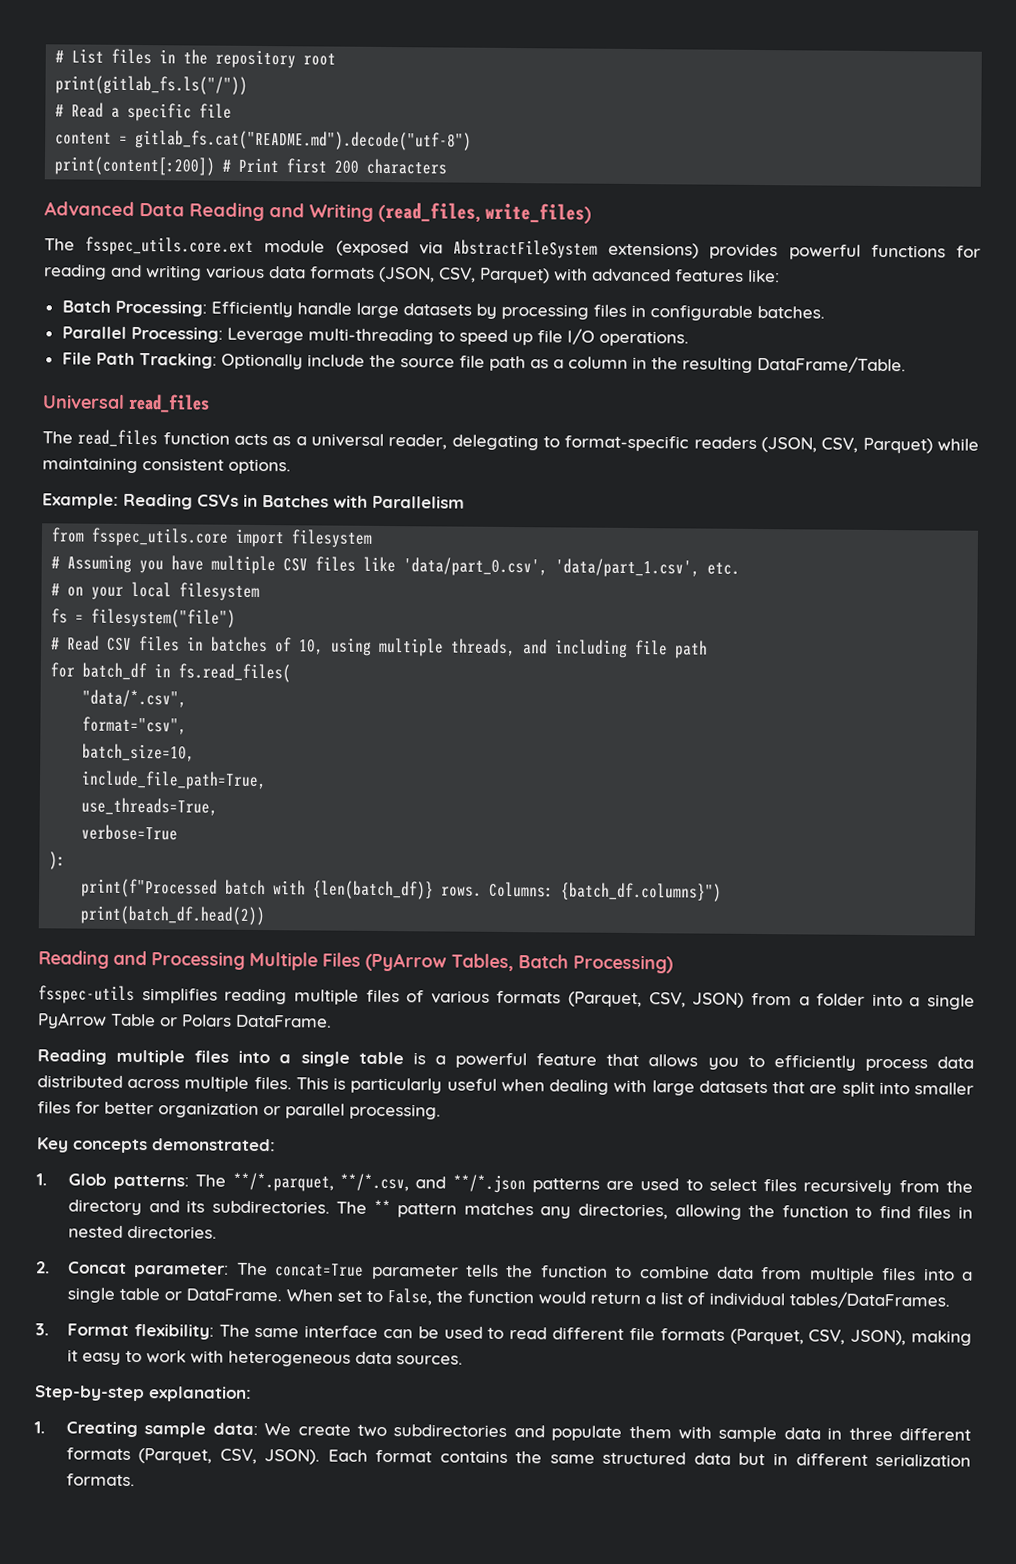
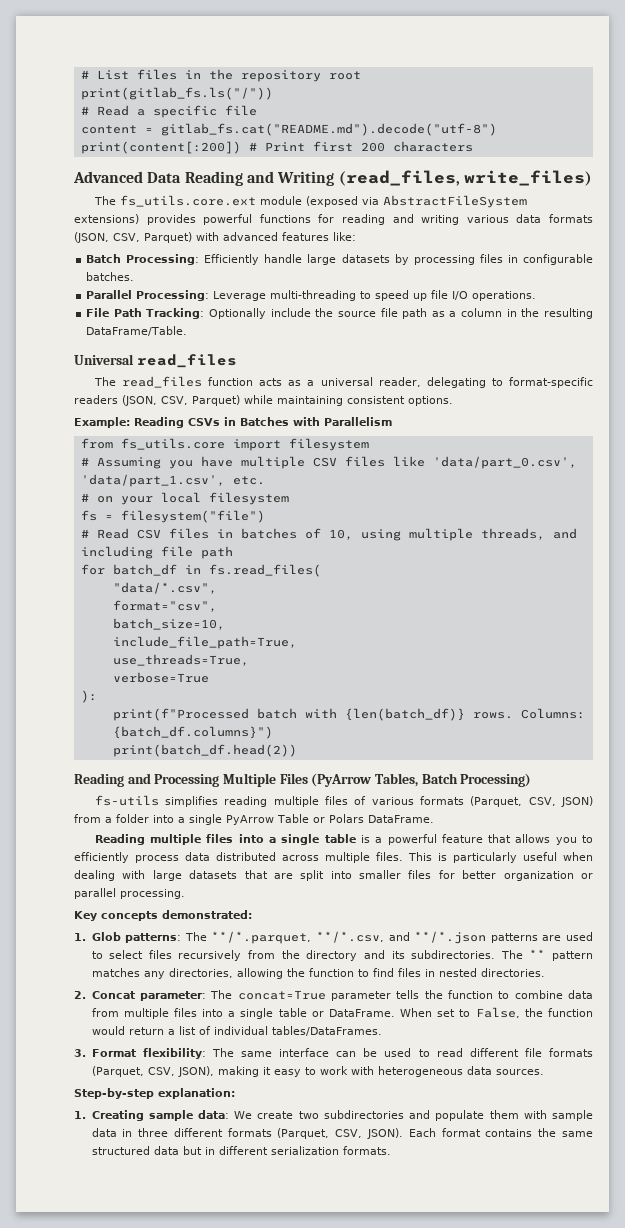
- The fsspec_utils.core.ext module (exposed via AbstractFileSystem extensions) provides powerful functions for reading and writing various data formats (JSON, CSV, Parquet) with advanced features like:
+ The fs_utils.core.ext module (exposed via AbstractFileSystem extensions) provides powerful functions for reading and writing various data formats (JSON, CSV, Parquet) with advanced features like:
- from fsspec_utils.core import filesystem
+ from fs_utils.core import filesystem
- fsspec-utils simplifies reading multiple files of various formats (Parquet, CSV, JSON) from a folder into a single PyArrow Table or Polars DataFrame.
+ fs-utils simplifies reading multiple files of various formats (Parquet, CSV, JSON) from a folder into a single PyArrow Table or Polars DataFrame.

